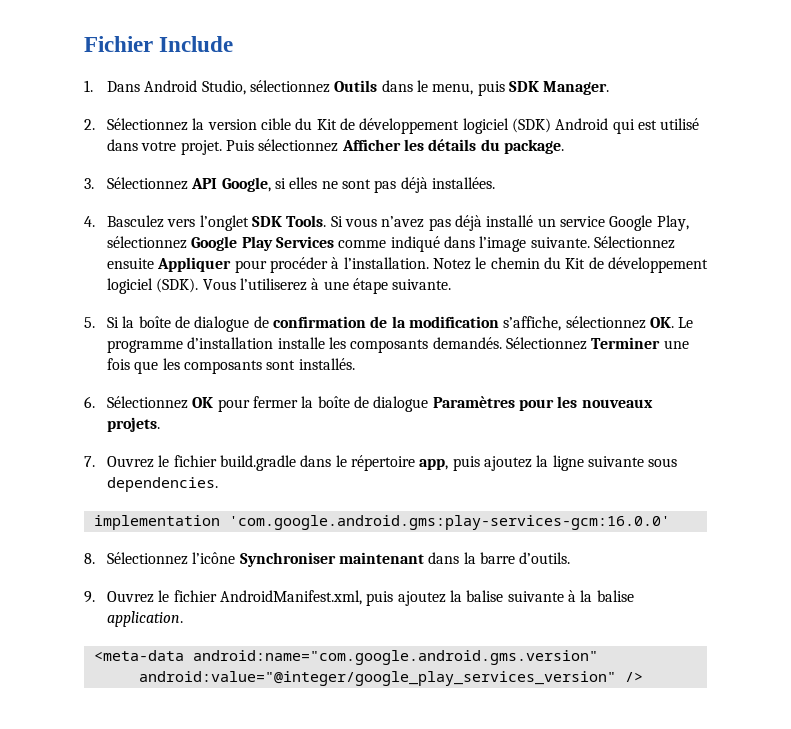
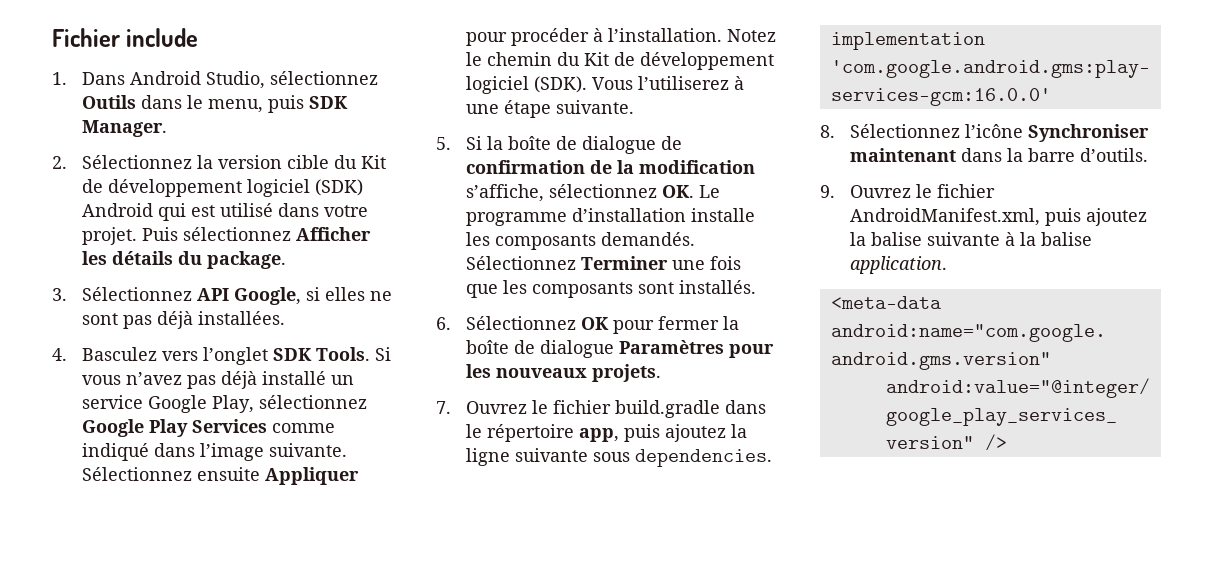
- Fichier Include
+ Fichier include

